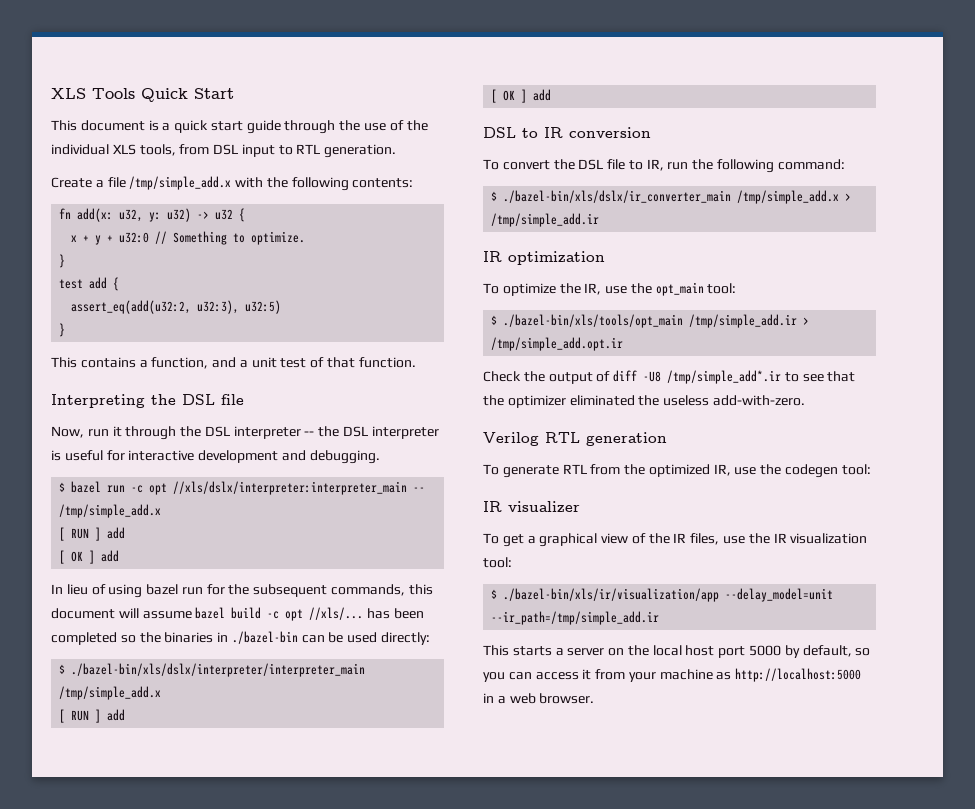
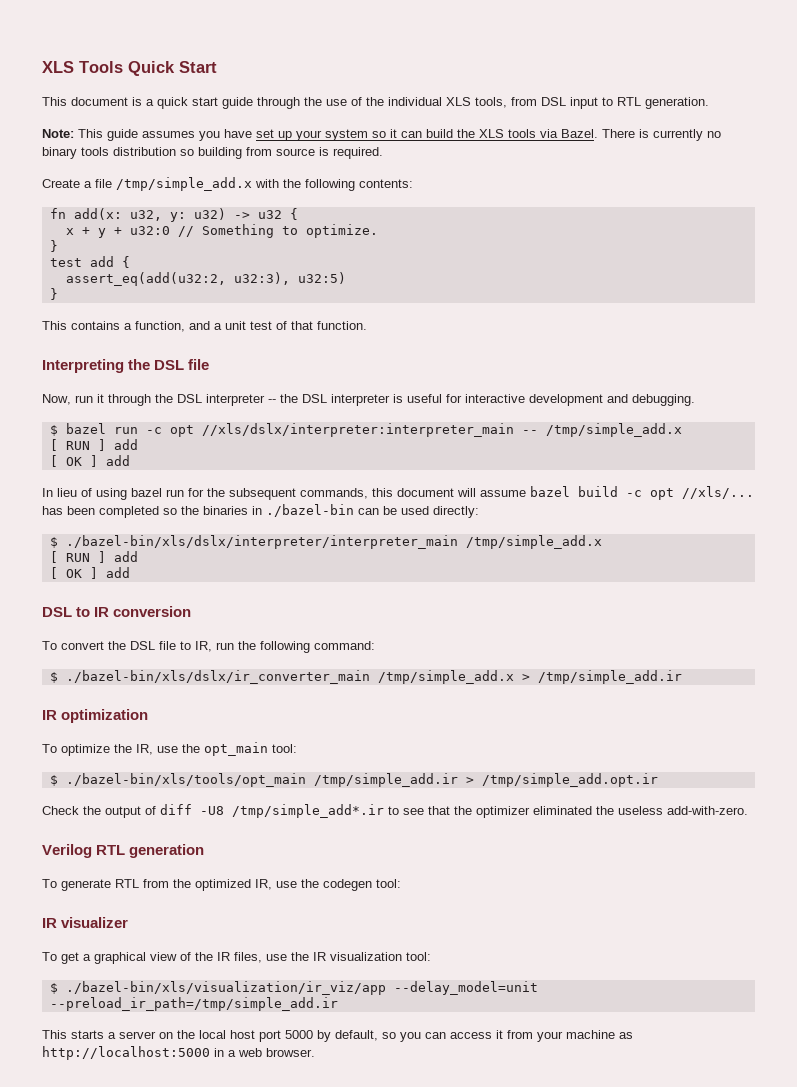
+ Note: This guide assumes you have set up your system so it can build the XLS tools via Bazel. There is currently no binary tools distribution so building from source is required.
- $ ./bazel-bin/xls/ir/visualization/app --delay_model=unit --ir_path=/tmp/simple_add.ir
+ $ ./bazel-bin/xls/visualization/ir_viz/app --delay_model=unit --preload_ir_path=/tmp/simple_add.ir

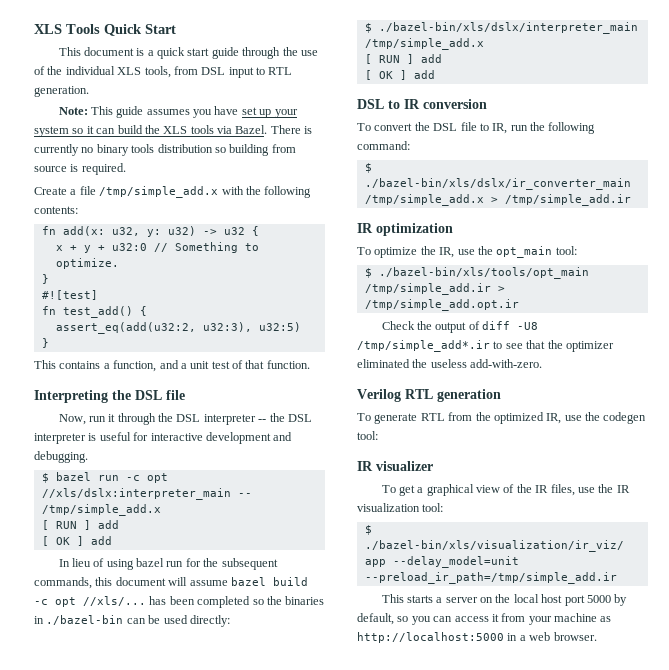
- test add {
+ #![test]
+ fn test_add() {
- $ bazel run -c opt //xls/dslx/interpreter:interpreter_main -- /tmp/simple_add.x
+ $ bazel run -c opt //xls/dslx:interpreter_main -- /tmp/simple_add.x
- $ ./bazel-bin/xls/dslx/interpreter/interpreter_main /tmp/simple_add.x
+ $ ./bazel-bin/xls/dslx/interpreter_main /tmp/simple_add.x

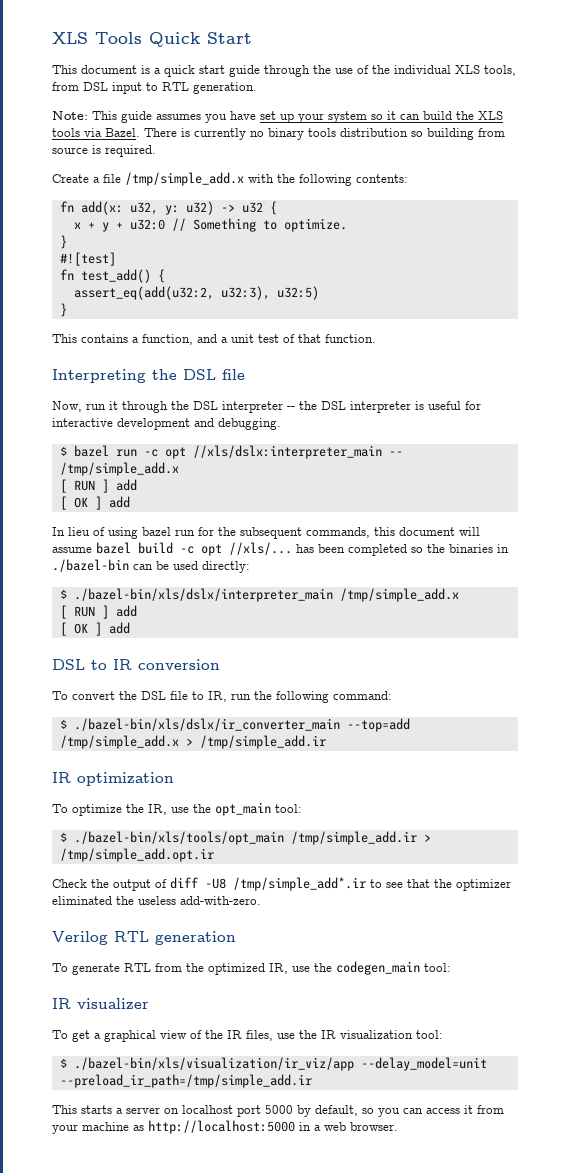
- $ ./bazel-bin/xls/dslx/ir_converter_main /tmp/simple_add.x > /tmp/simple_add.ir
+ $ ./bazel-bin/xls/dslx/ir_converter_main --top=add /tmp/simple_add.x > /tmp/simple_add.ir
- To generate RTL from the optimized IR, use the codegen tool:
+ To generate RTL from the optimized IR, use the codegen_main tool:
- This starts a server on the local host port 5000 by default, so you can access it from your machine as http://localhost:5000 in a web browser.
+ This starts a server on localhost port 5000 by default, so you can access it from your machine as http://localhost:5000 in a web browser.

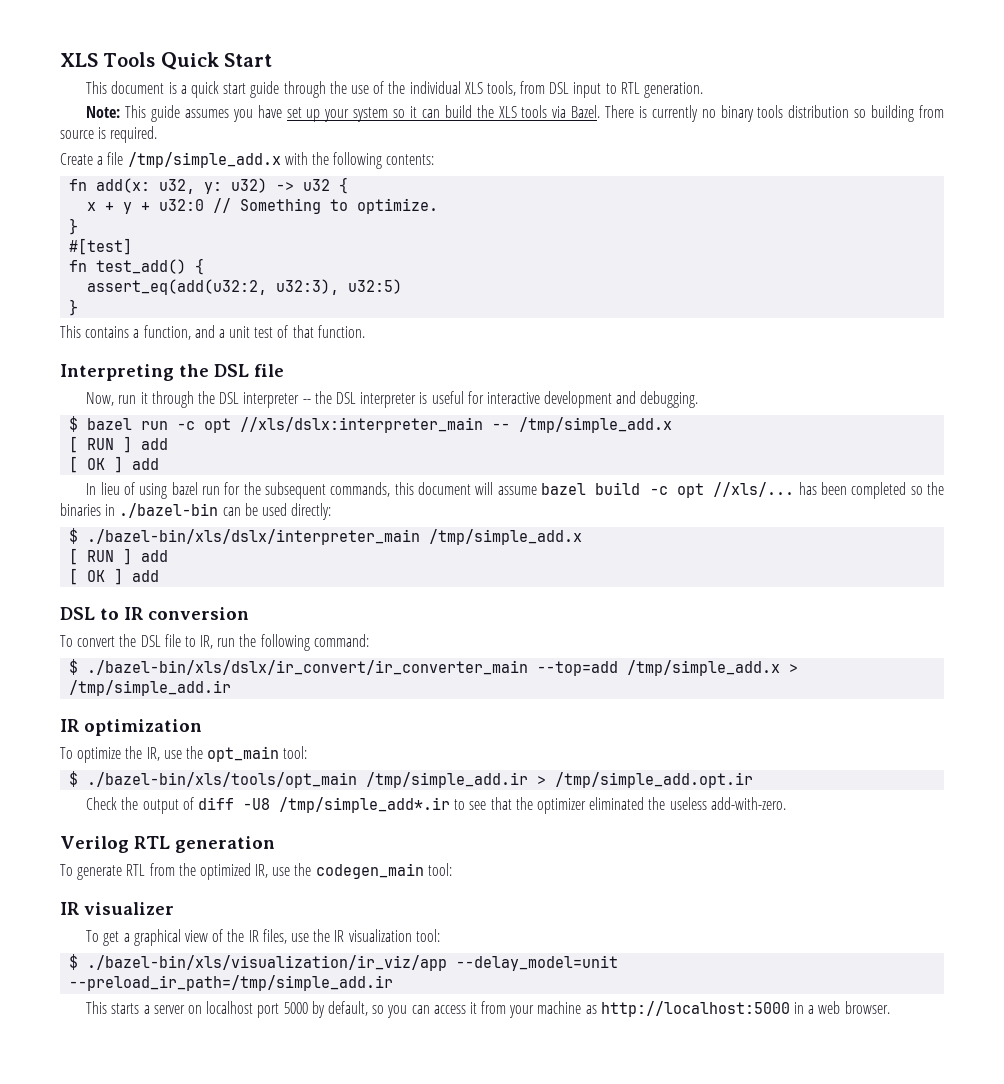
- #![test]
+ #[test]
- $ ./bazel-bin/xls/dslx/ir_converter_main --top=add /tmp/simple_add.x > /tmp/simple_add.ir
+ $ ./bazel-bin/xls/dslx/ir_convert/ir_converter_main --top=add /tmp/simple_add.x > /tmp/simple_add.ir

